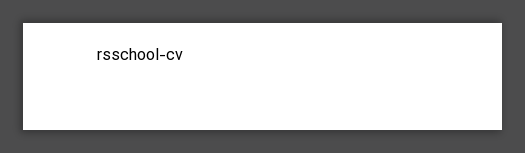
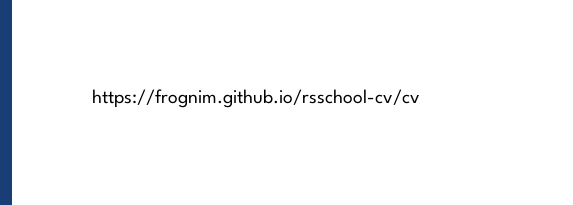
- rsschool-cv
+ https://frognim.github.io/rsschool-cv/cv

